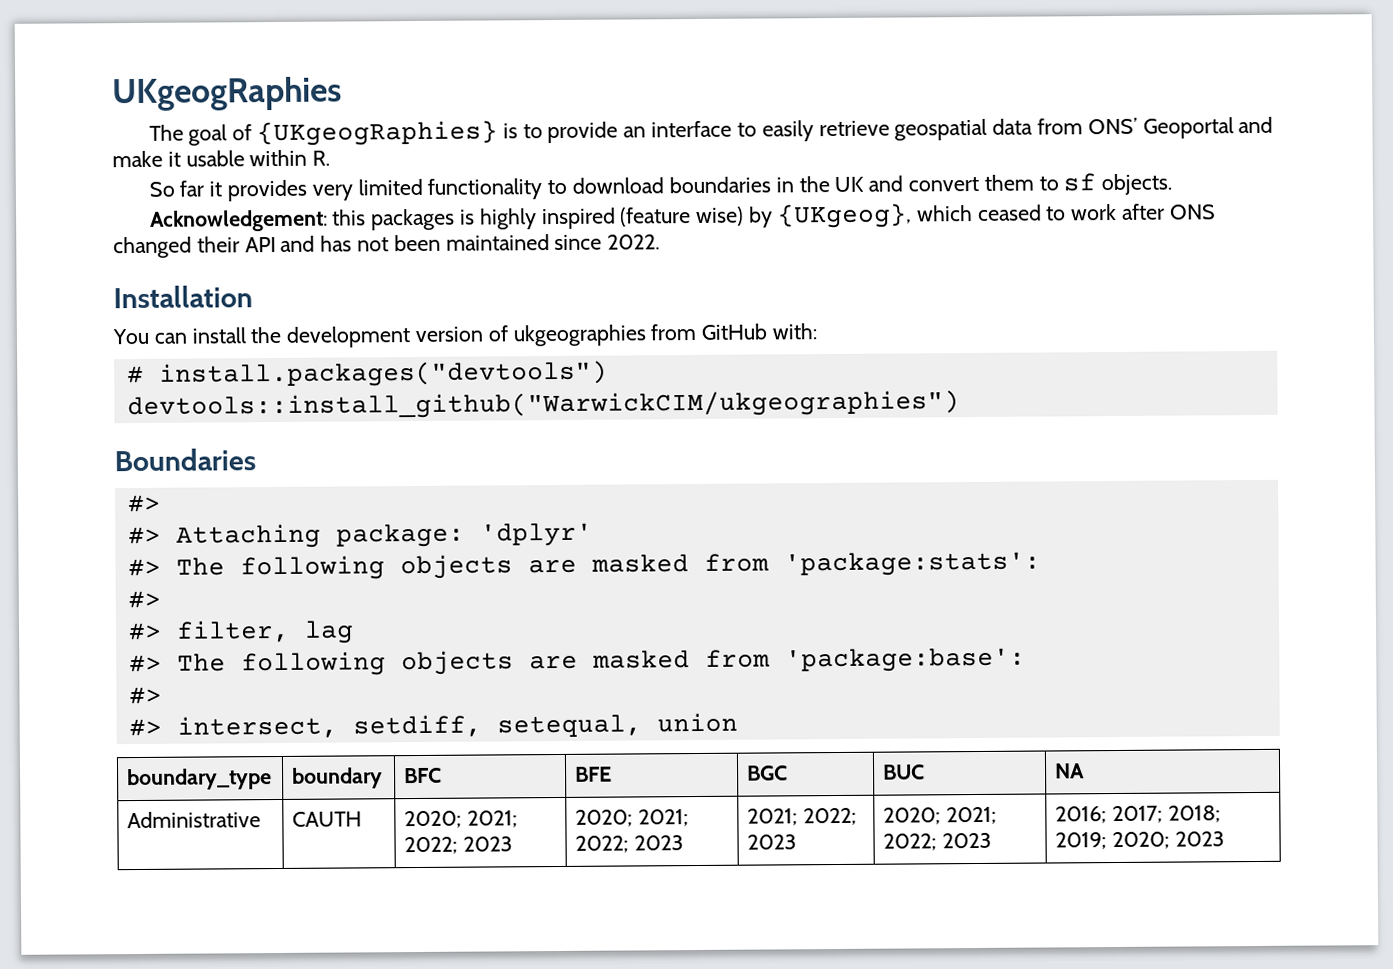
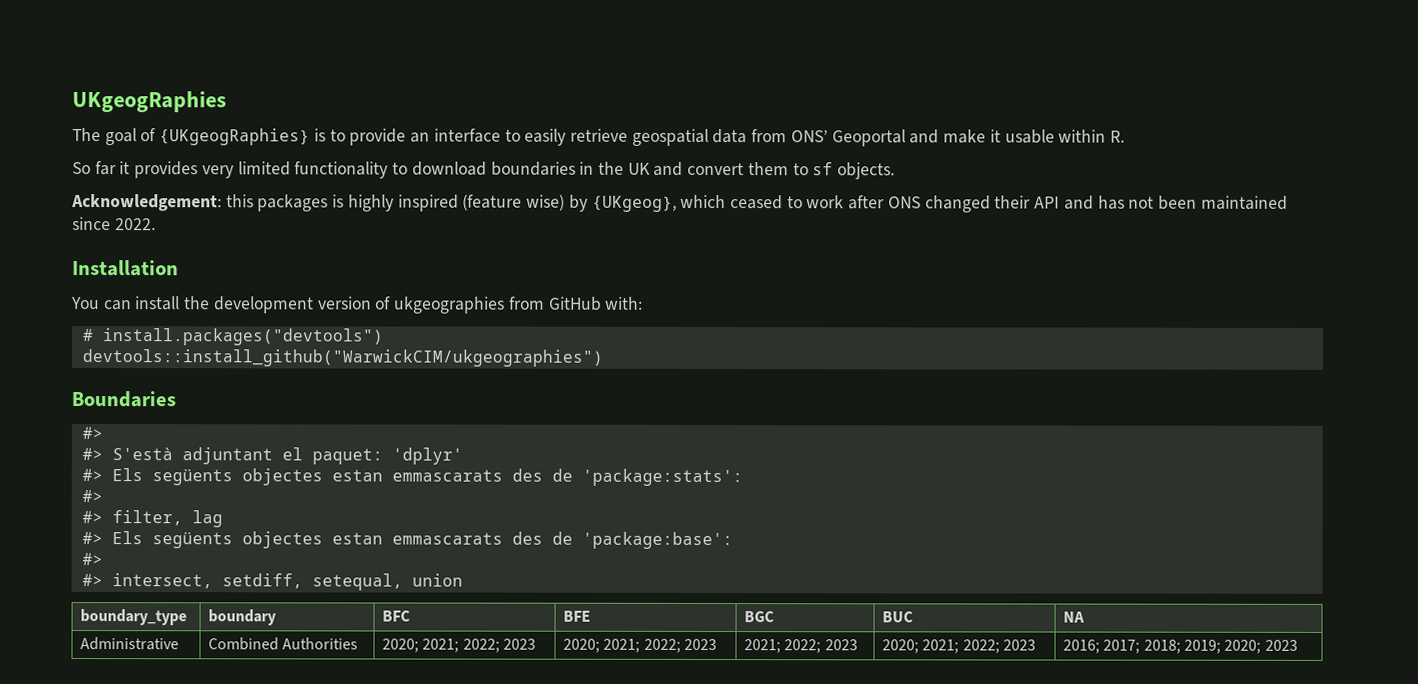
- #> Attaching package: 'dplyr'
- #> The following objects are masked from 'package:stats':
+ #> S'està adjuntant el paquet: 'dplyr'
+ #> Els següents objectes estan emmascarats des de 'package:stats':
- #> The following objects are masked from 'package:base':
+ #> Els següents objectes estan emmascarats des de 'package:base':
- Administrative | CAUTH | 2020; 2021; 2022; 2023 | 2020; 2021; 2022; 2023 | 2021; 2022; 2023 | 2020; 2021; 2022; 2023 | 2016; 2017; 2018; 2019; 2020; 2023
+ Administrative | Combined Authorities | 2020; 2021; 2022; 2023 | 2020; 2021; 2022; 2023 | 2021; 2022; 2023 | 2020; 2021; 2022; 2023 | 2016; 2017; 2018; 2019; 2020; 2023

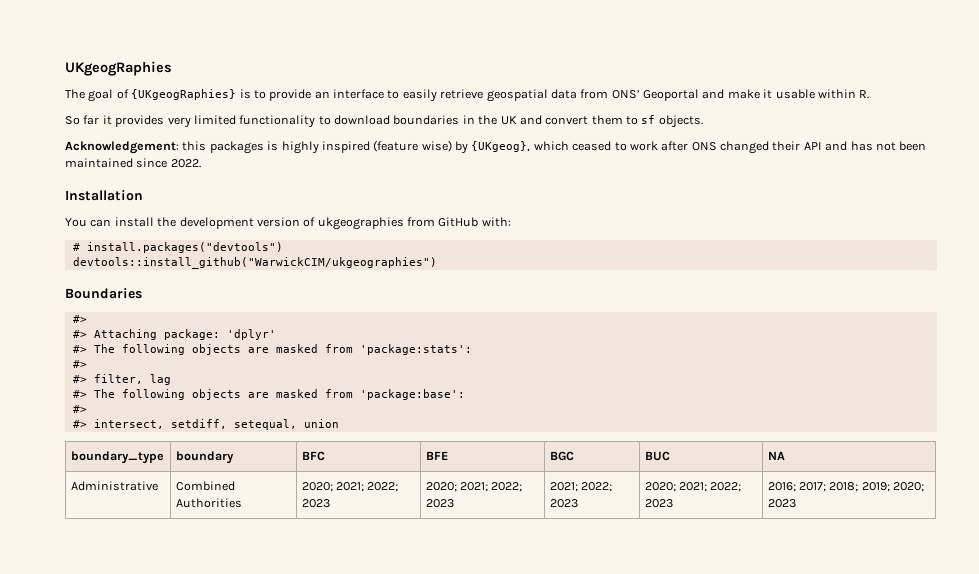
- #> S'està adjuntant el paquet: 'dplyr'
- #> Els següents objectes estan emmascarats des de 'package:stats':
+ #> Attaching package: 'dplyr'
+ #> The following objects are masked from 'package:stats':
- #> Els següents objectes estan emmascarats des de 'package:base':
+ #> The following objects are masked from 'package:base':

